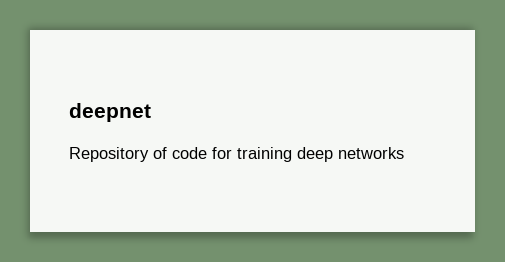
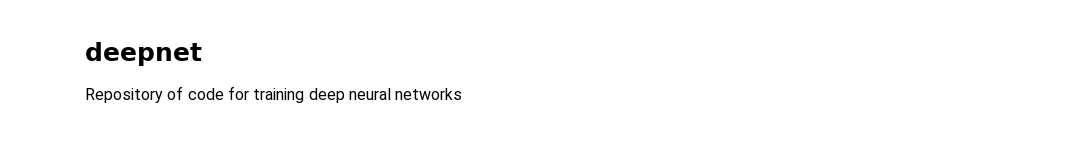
- Repository of code for training deep networks
+ Repository of code for training deep neural networks

